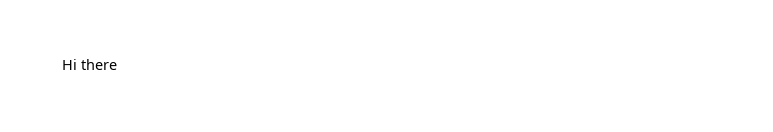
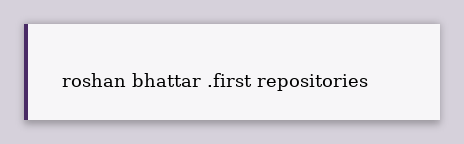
- Hi there
+ roshan bhattar .first repositories

